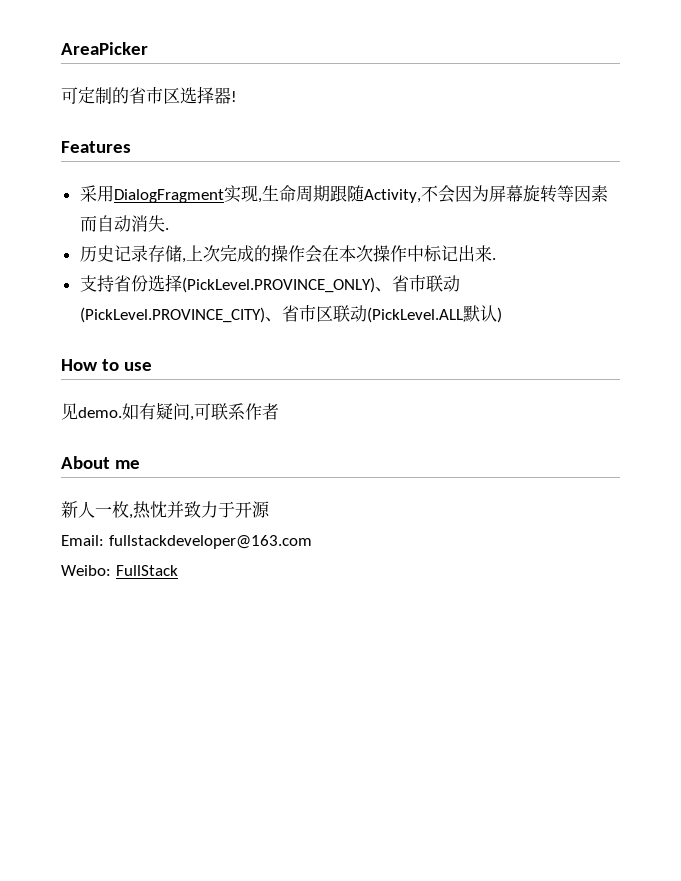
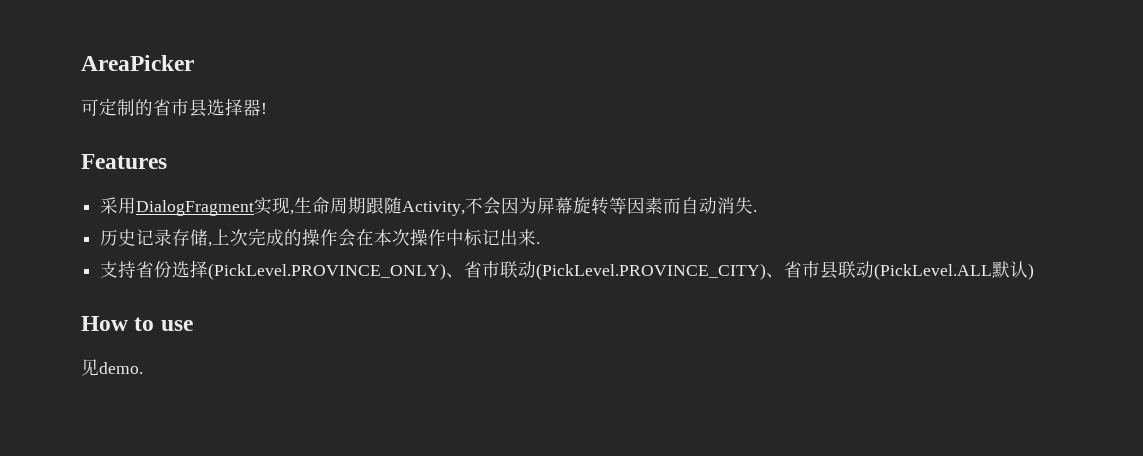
- 可定制的省市区选择器!
+ 可定制的省市县选择器!
- 支持省份选择(PickLevel.PROVINCE_ONLY)、省市联动(PickLevel.PROVINCE_CITY)、省市区联动(PickLevel.ALL默认)
+ 支持省份选择(PickLevel.PROVINCE_ONLY)、省市联动(PickLevel.PROVINCE_CITY)、省市县联动(PickLevel.ALL默认)
- 如有疑问,可联系作者
- About me
- 新人一枚,热忱并致力于开源
- Email: fullstackdeveloper@163.com
- Weibo: FullStack

